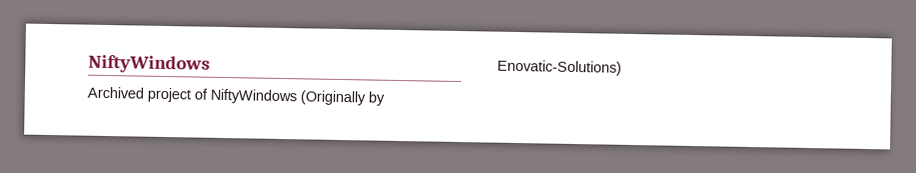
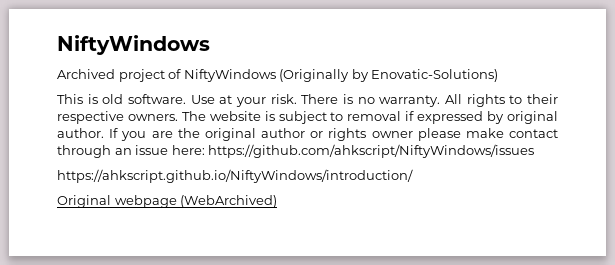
+ This is old software. Use at your risk. There is no warranty. All rights to their respective owners. The website is subject to removal if expressed by original author. If you are the original author or rights owner please make contact through an issue here: https://github.com/ahkscript/NiftyWindows/issues
+ https://ahkscript.github.io/NiftyWindows/introduction/
+ Original webpage (WebArchived)

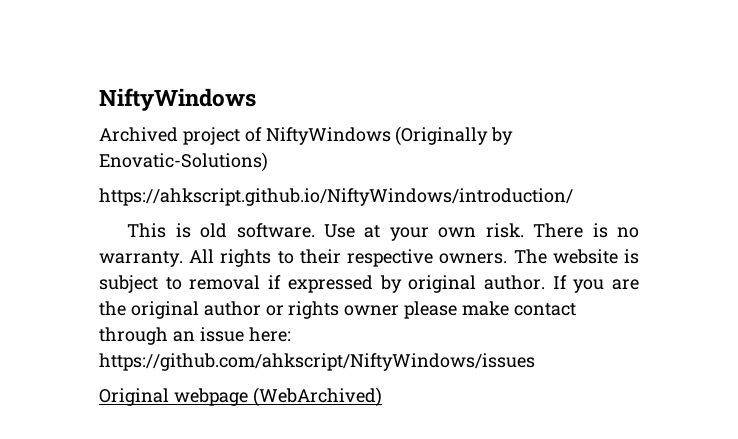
+ https://ahkscript.github.io/NiftyWindows/introduction/
- Use at your risk.
+ Use at your own risk.
- https://ahkscript.github.io/NiftyWindows/introduction/

